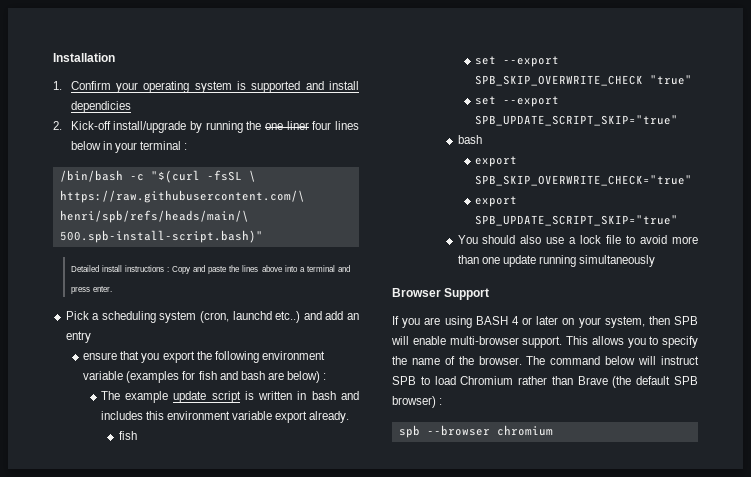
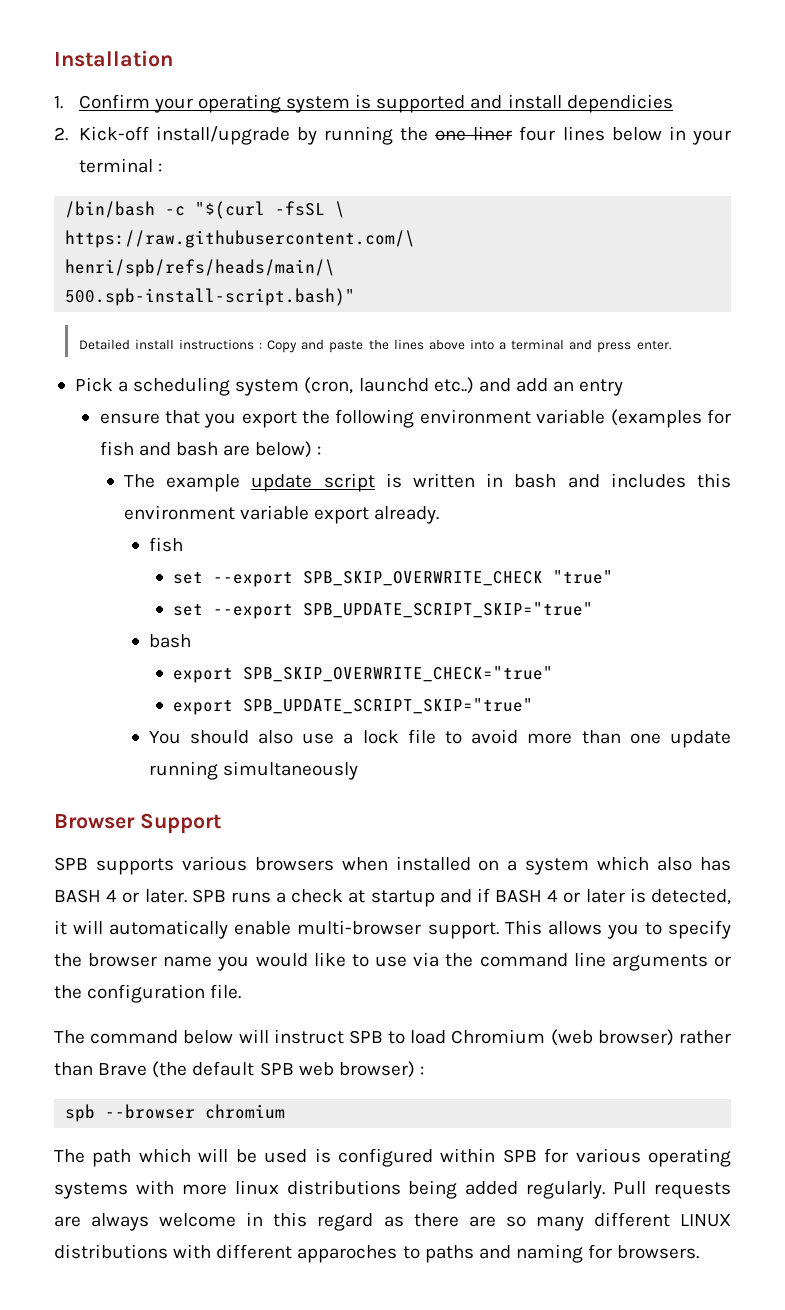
- If you are using BASH 4 or later on your system, then SPB will enable multi-browser support.
+ SPB supports various browsers when installed on a system which also has BASH 4 or later. SPB runs a check at startup and if BASH 4 or later is detected, it will automatically enable multi-browser support.
- This allows you to specify the name of the browser. The command below will instruct SPB to load Chromium rather than Brave (the default SPB browser) :
+ This allows you to specify the browser name you would like to use via the command line arguments or the configuration file.
+ The command below will instruct SPB to load Chromium (web browser) rather than Brave (the default SPB web browser) :
+ The path which will be used is configured within SPB for various operating systems with more linux distributions being added regularly. Pull requests are always welcome in this regard as there are so many different LINUX distributions with different apparoches to paths and naming for browsers.

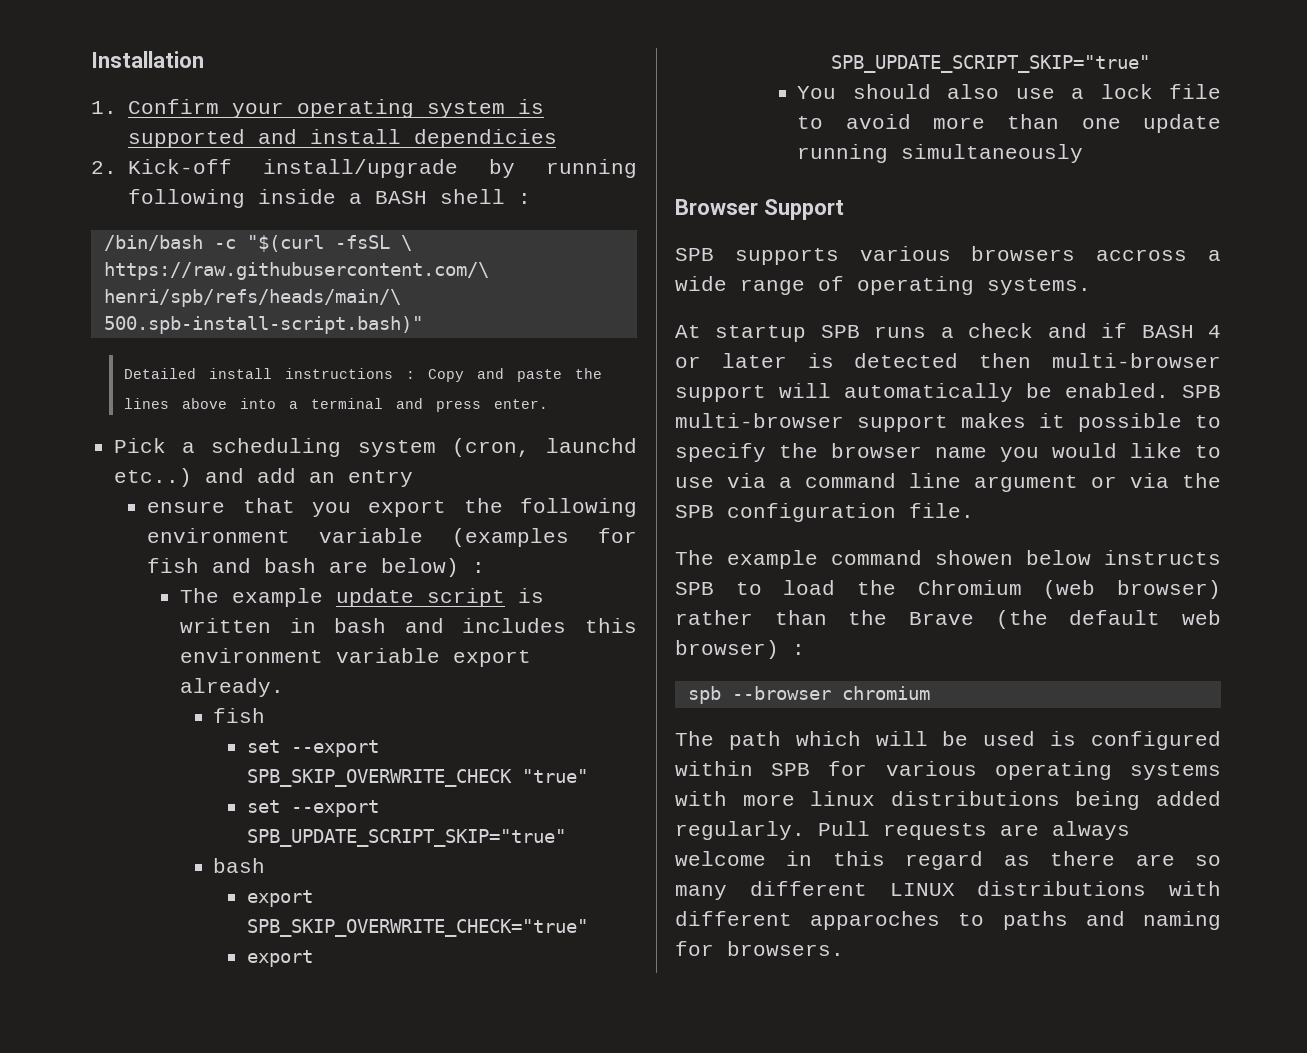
- 2. Kick-off install/upgrade by running the one liner four lines below in your terminal :
+ 2. Kick-off install/upgrade by running following inside a BASH shell :
- SPB supports various browsers when installed on a system which also has BASH 4 or later. SPB runs a check at startup and if BASH 4 or later is detected, it will automatically enable multi-browser support. This allows you to specify the browser name you would like to use via the command line arguments or the configuration file.
- The command below will instruct SPB to load Chromium (web browser) rather than Brave (the default SPB web browser) :
+ SPB supports various browsers accross a wide range of operating systems.
+ At startup SPB runs a check and if BASH 4 or later is detected then multi-browser support will automatically be enabled. SPB multi-browser support makes it possible to specify the browser name you would like to use via a command line argument or via the SPB configuration file.
+ The example command showen below instructs SPB to load the Chromium (web browser) rather than the Brave (the default web browser) :

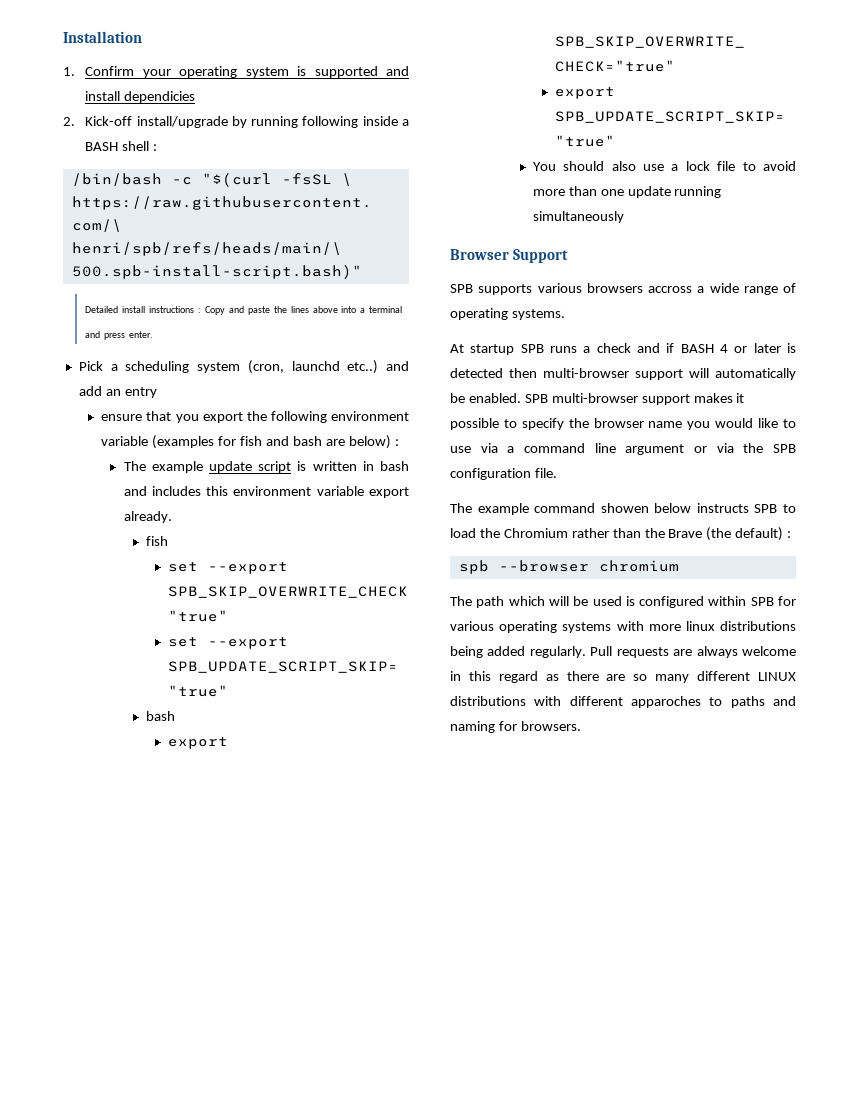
- The example command showen below instructs SPB to load the Chromium (web browser) rather than the Brave (the default web browser) :
+ The example command showen below instructs SPB to load the Chromium rather than the Brave (the default) :

